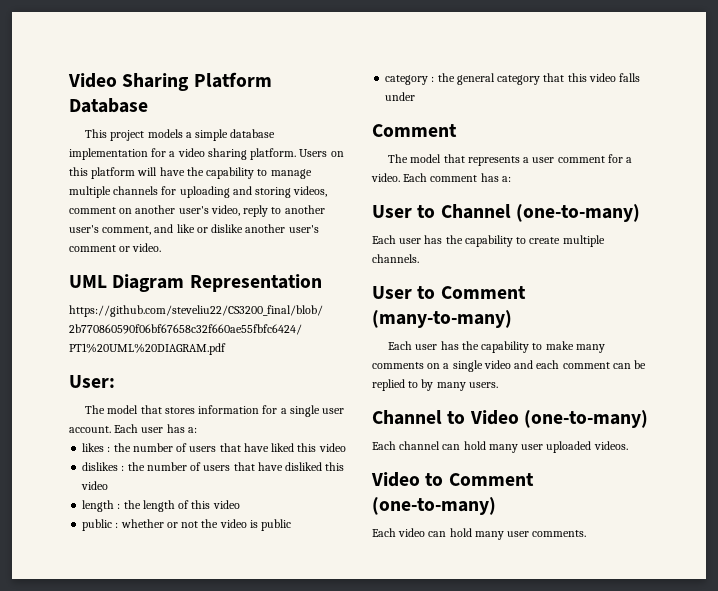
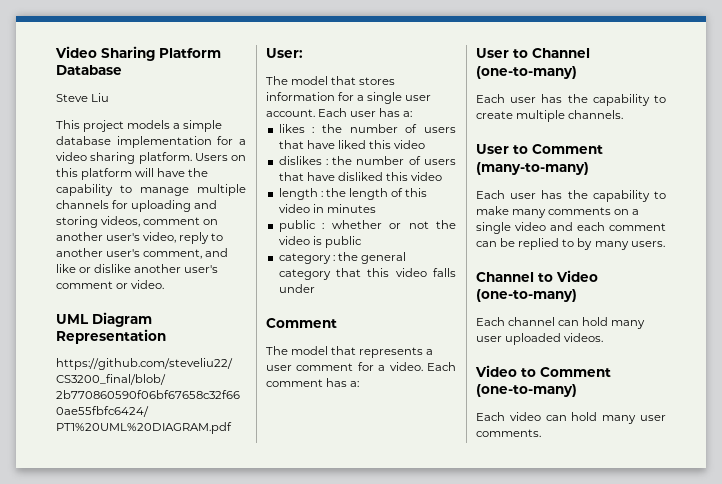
+ Steve Liu
- length : the length of this video
+ length : the length of this video in minutes

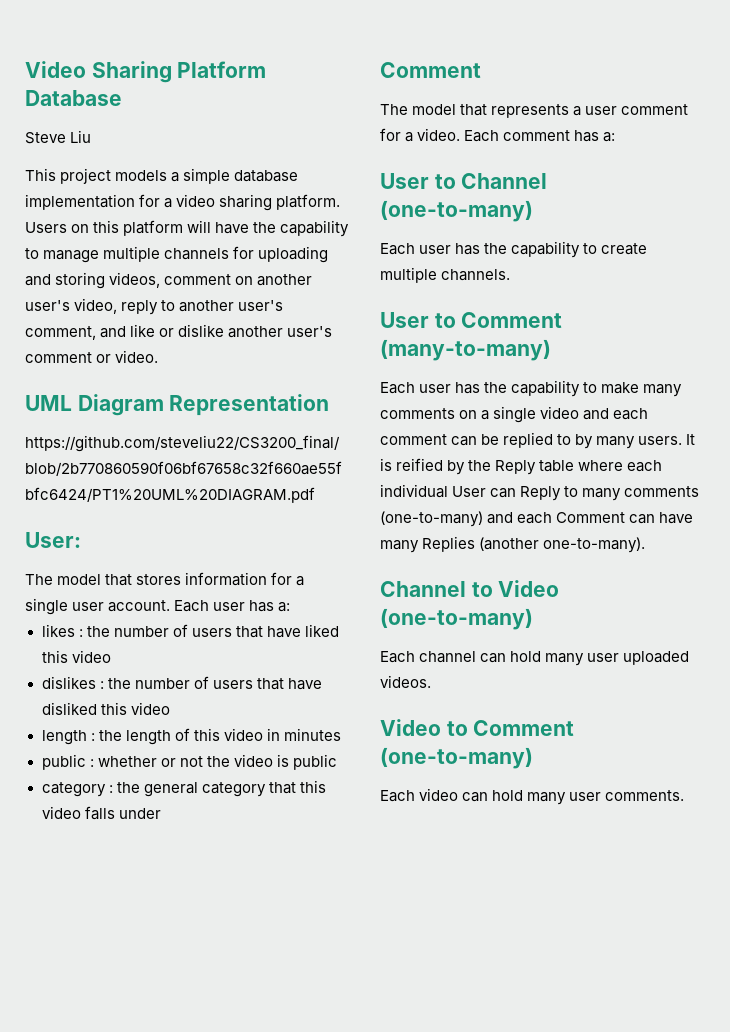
+ It is reified by the Reply table where each individual User can Reply to many comments (one-to-many) and each Comment can have many Replies (another one-to-many).

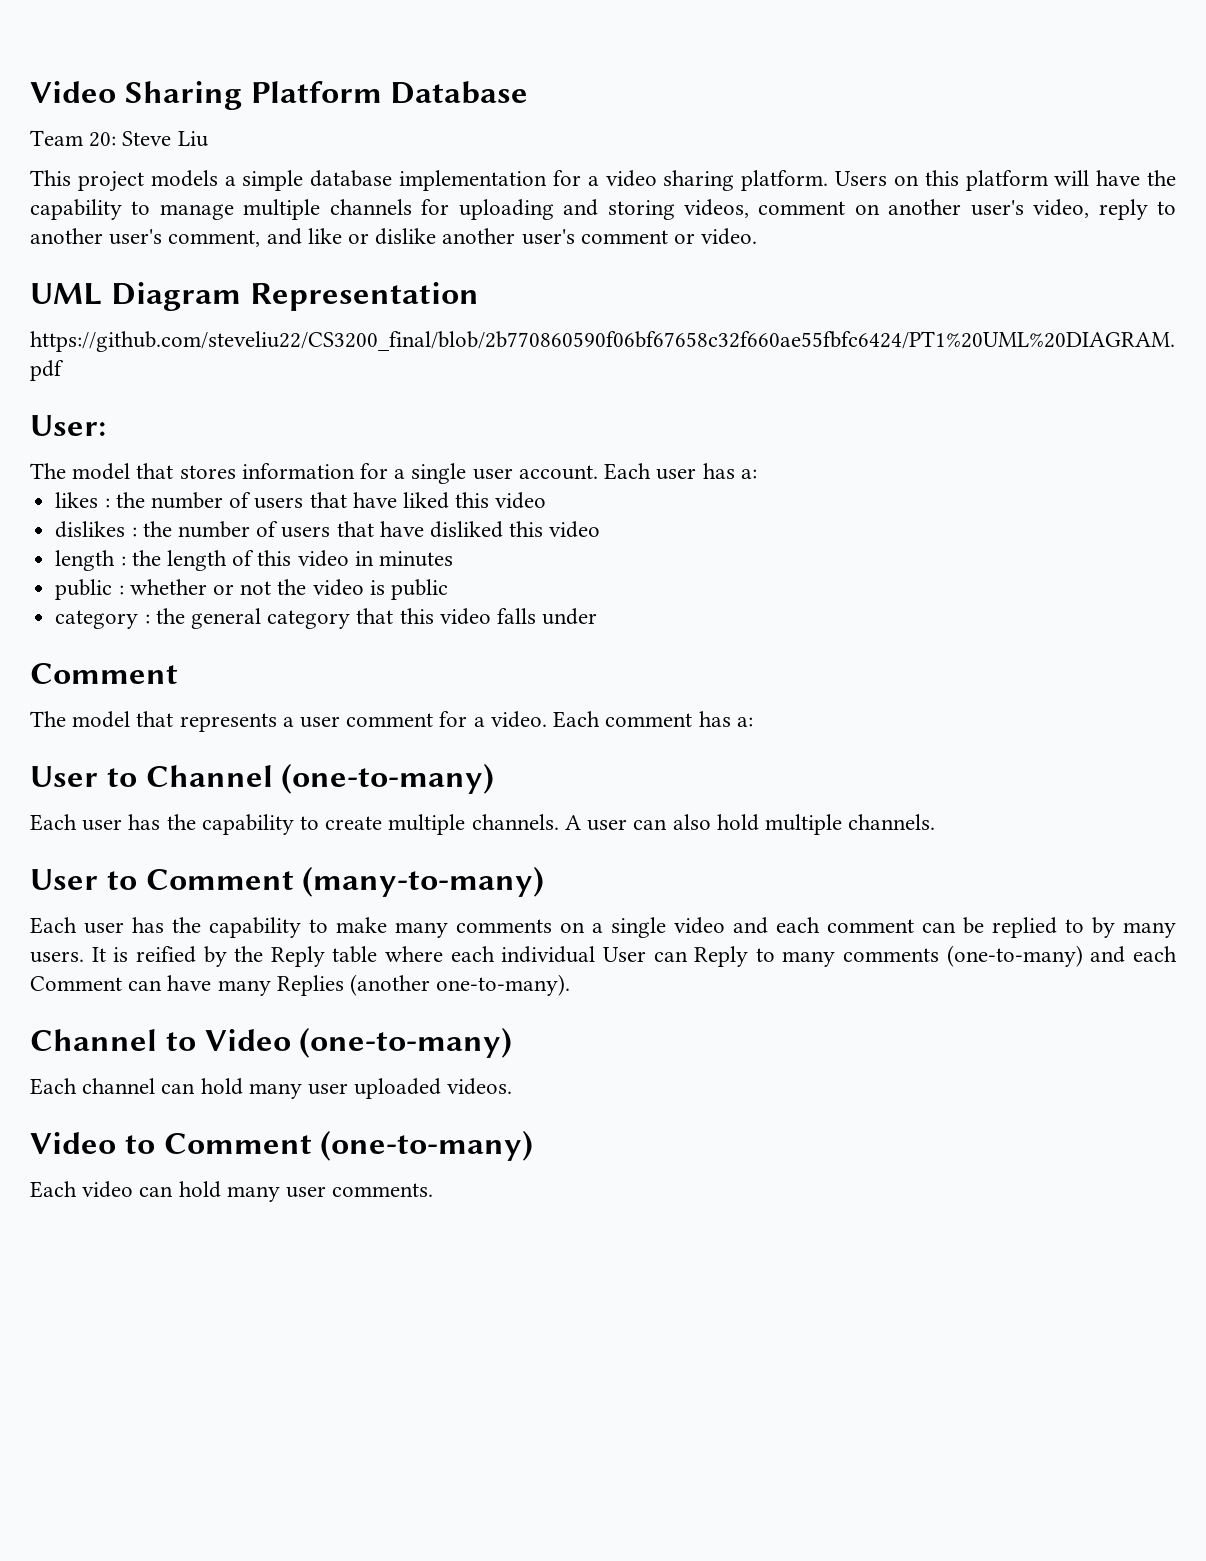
- Steve Liu
+ Team 20: Steve Liu
+ A user can also hold multiple channels.

